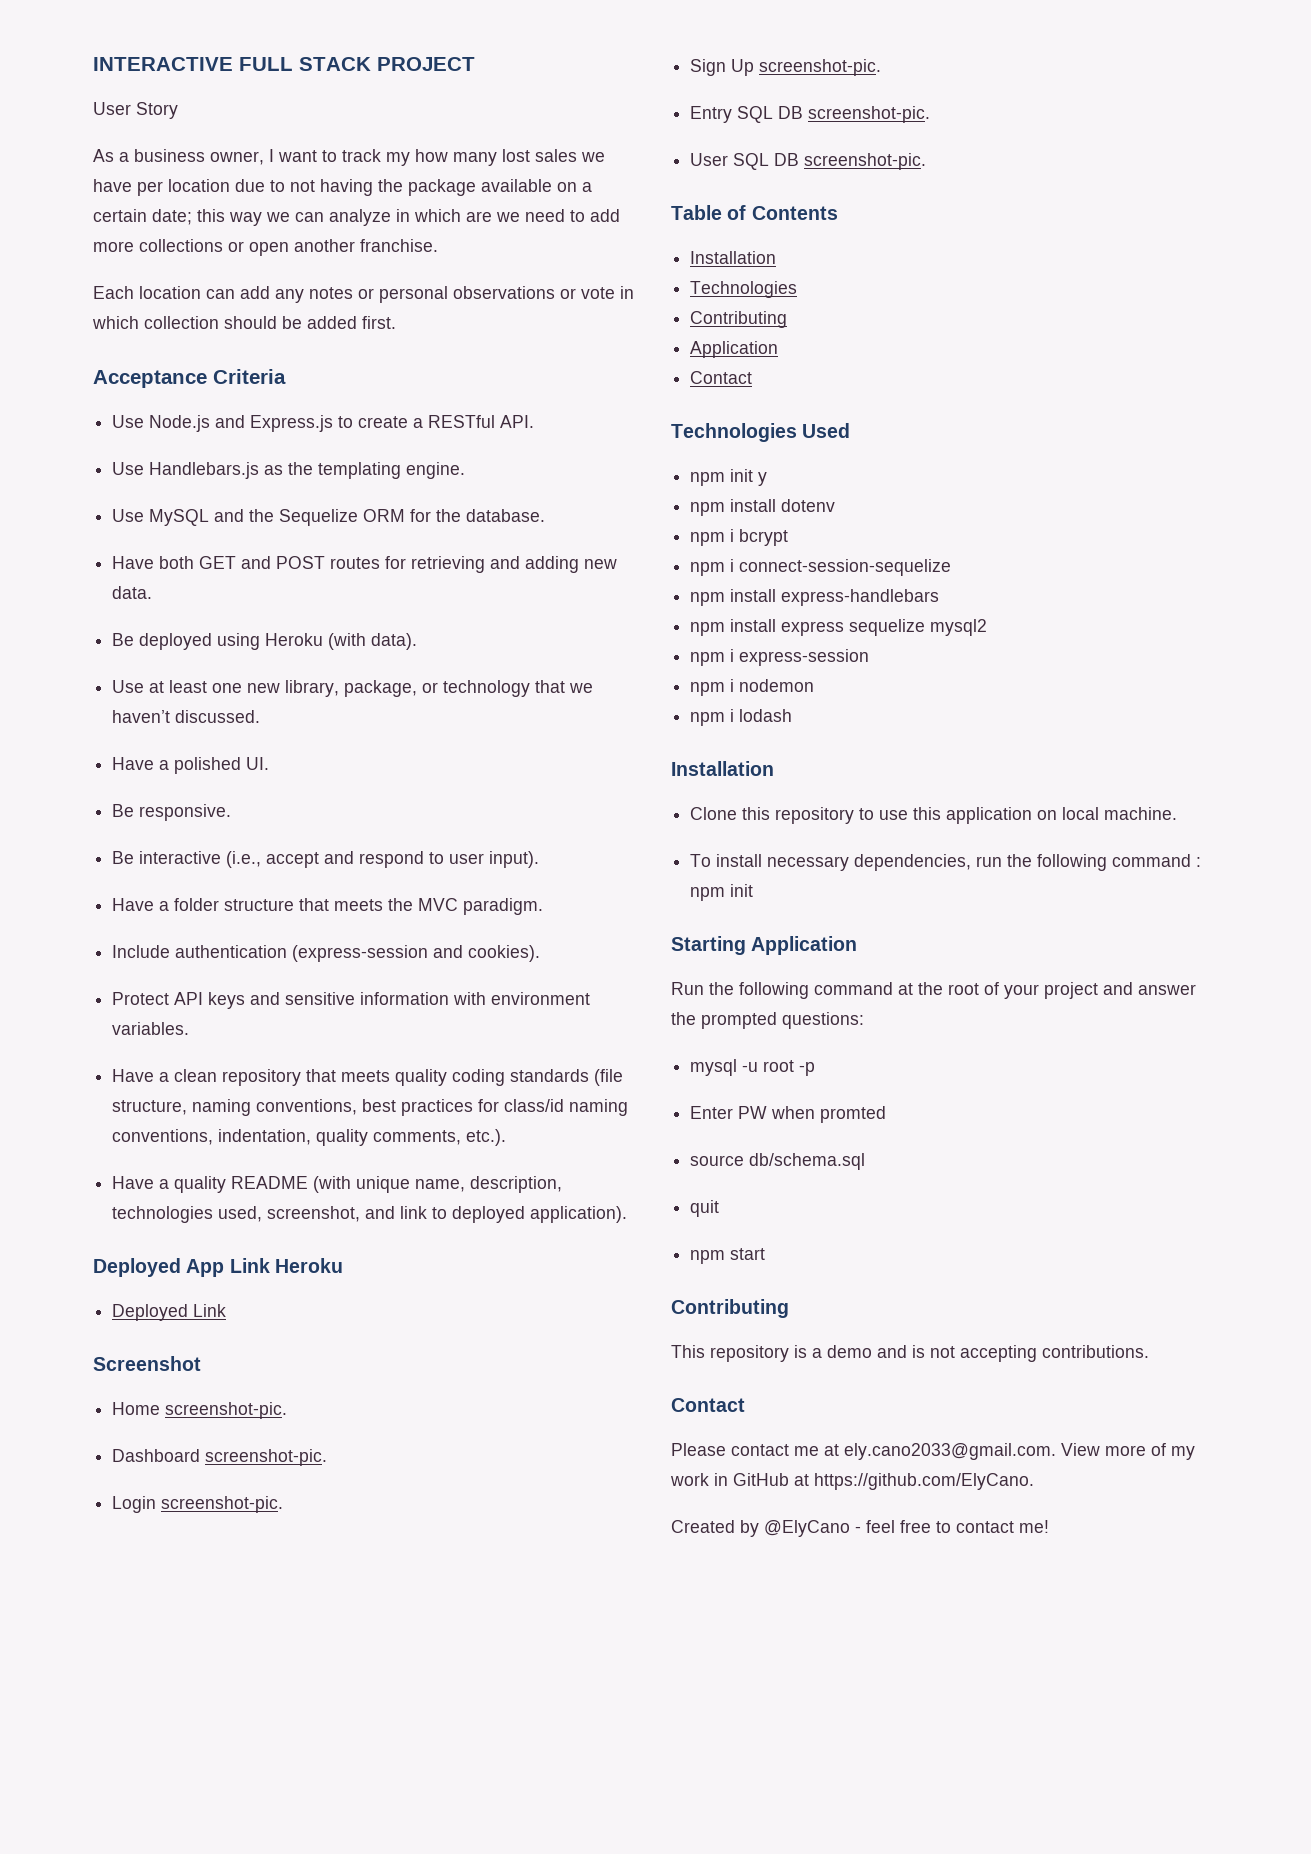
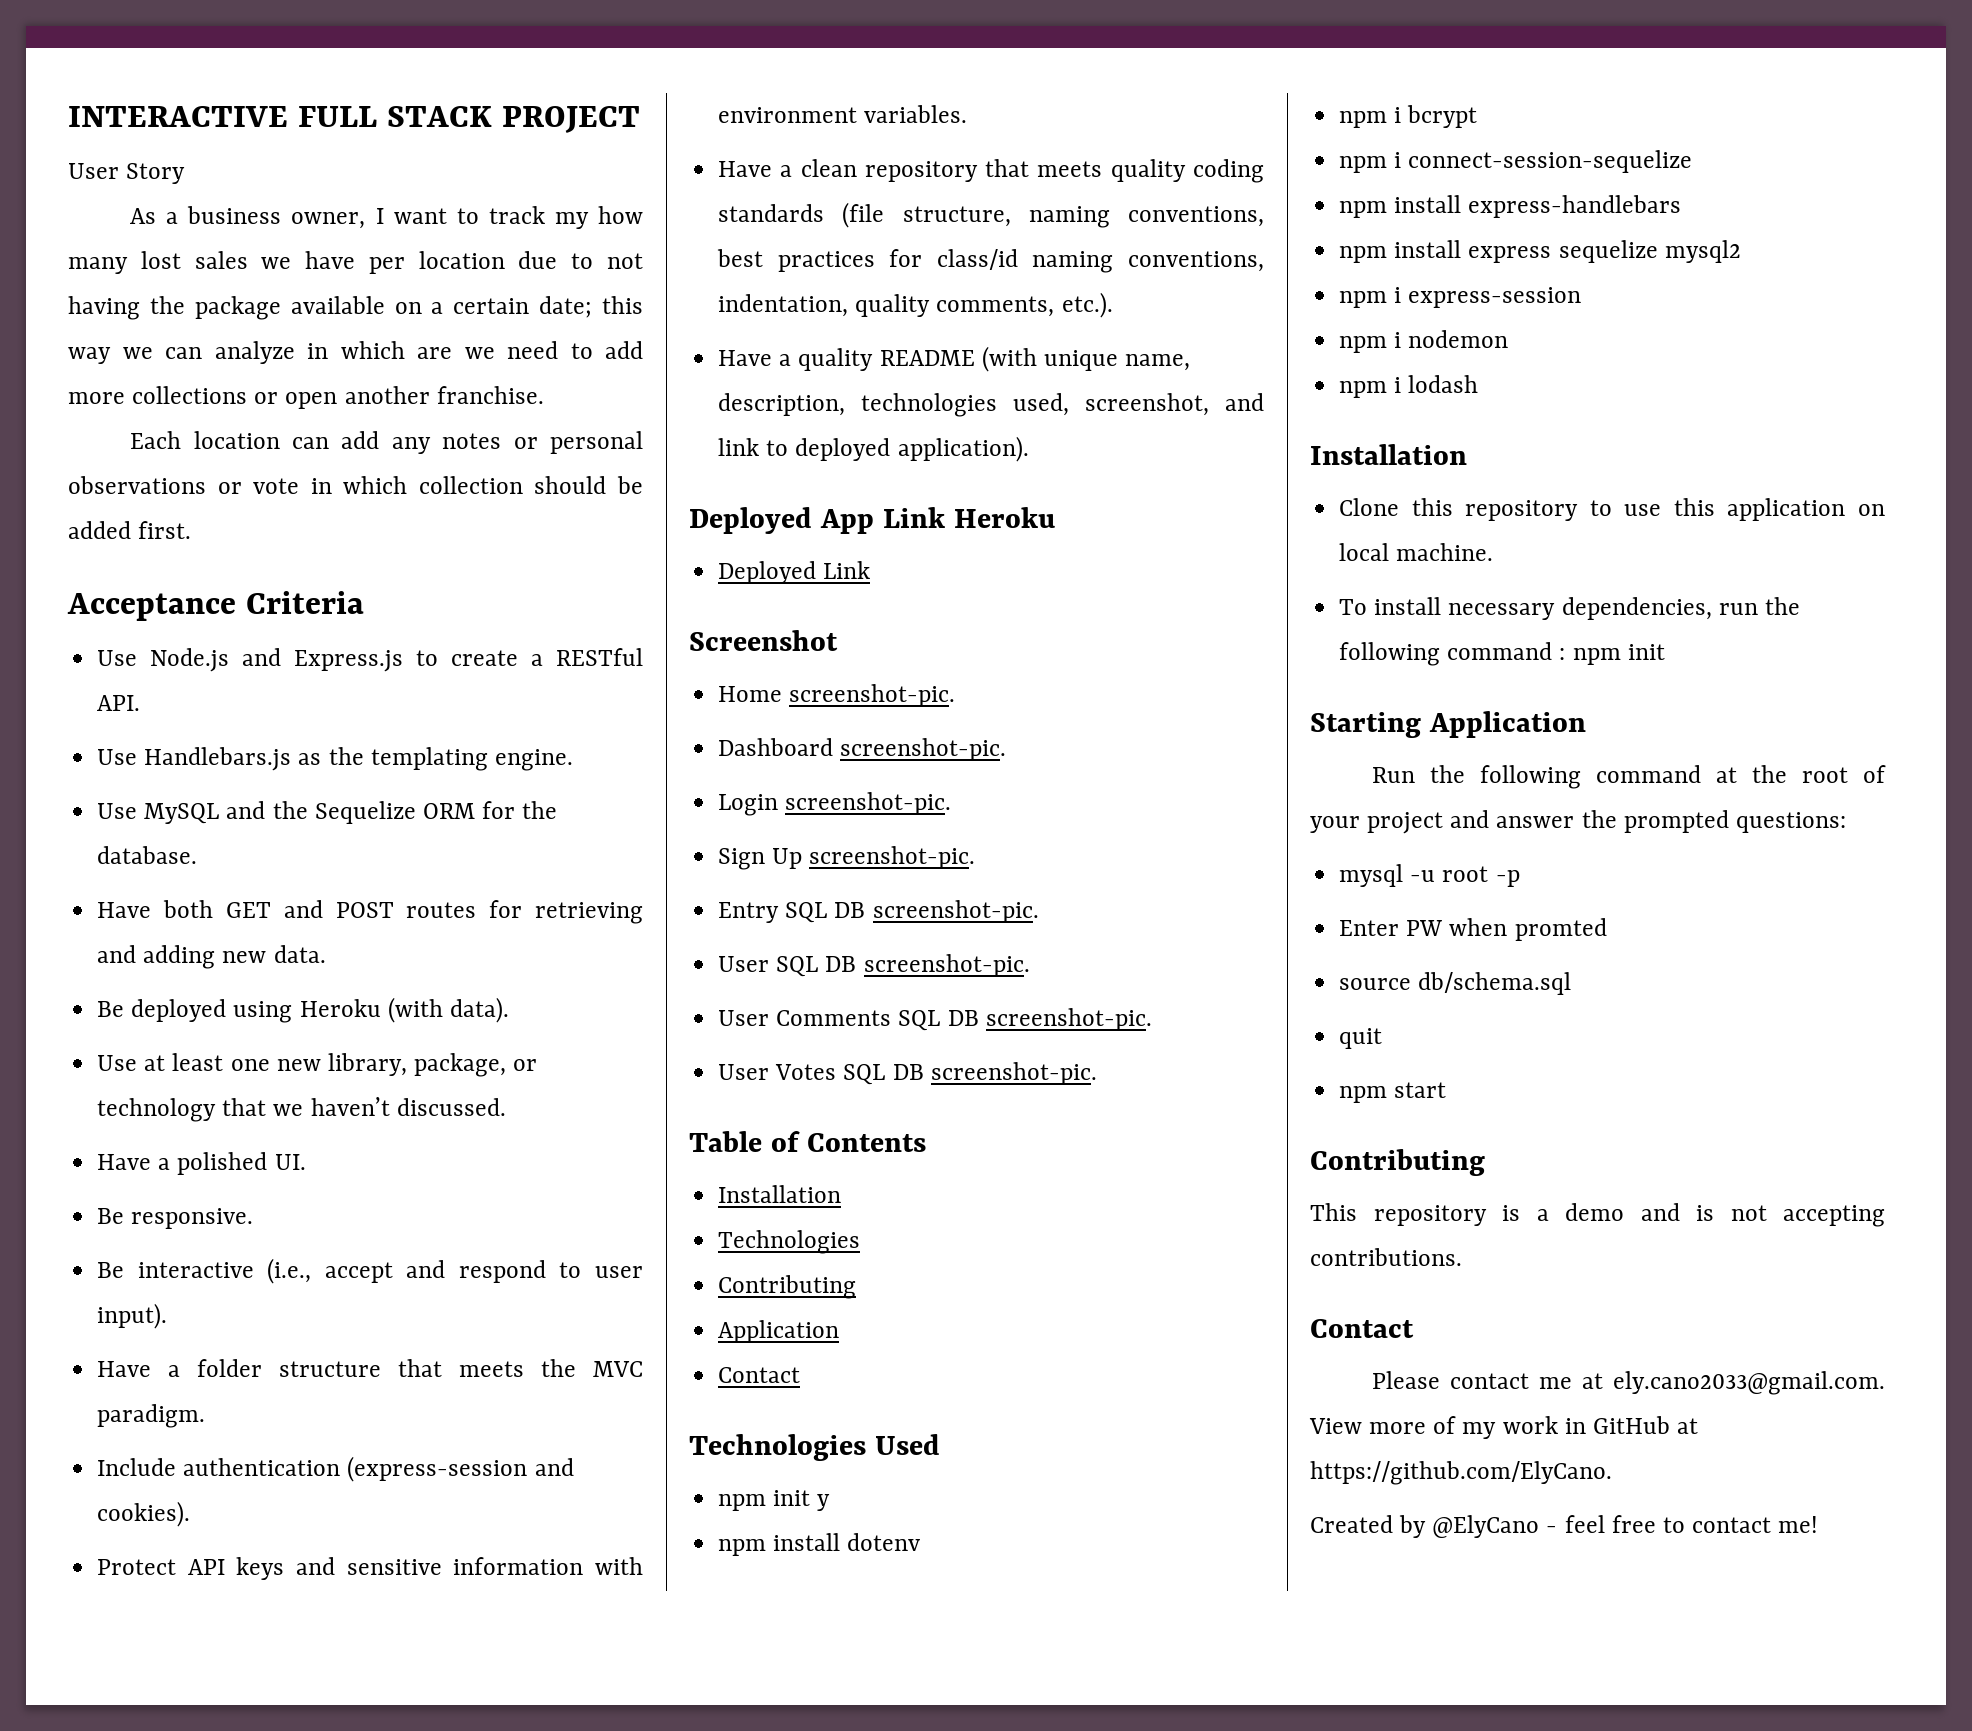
+ User Comments SQL DB screenshot-pic.
+ User Votes SQL DB screenshot-pic.

